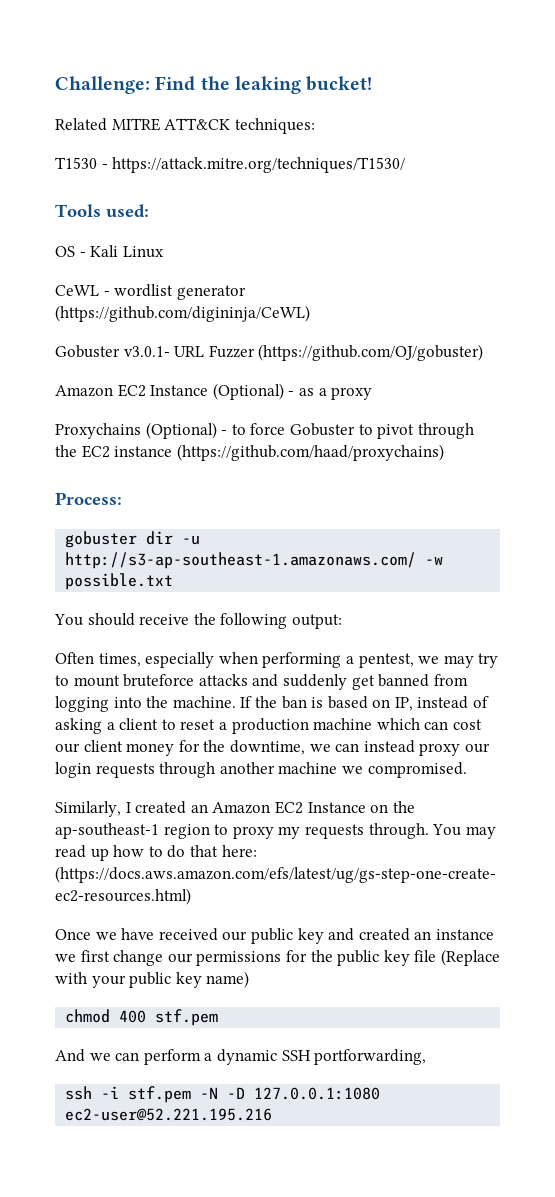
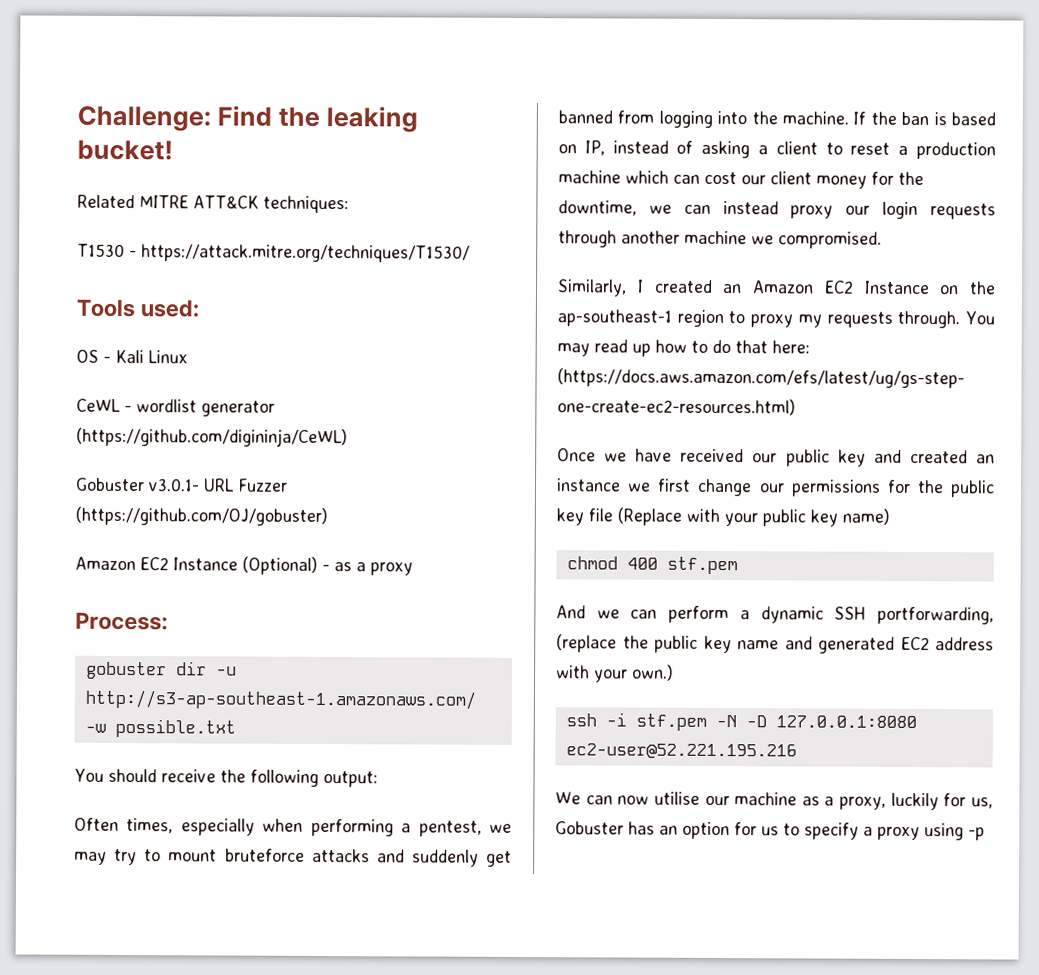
- Proxychains (Optional) - to force Gobuster to pivot through the EC2 instance (https://github.com/haad/proxychains)
- And we can perform a dynamic SSH portforwarding,
+ And we can perform a dynamic SSH portforwarding, (replace the public key name and generated EC2 address with your own.)
- ssh -i stf.pem -N -D 127.0.0.1:1080 ec2-user@52.221.195.216
+ ssh -i stf.pem -N -D 127.0.0.1:8080 ec2-user@52.221.195.216
+ We can now utilise our machine as a proxy, luckily for us, Gobuster has an option for us to specify a proxy using -p

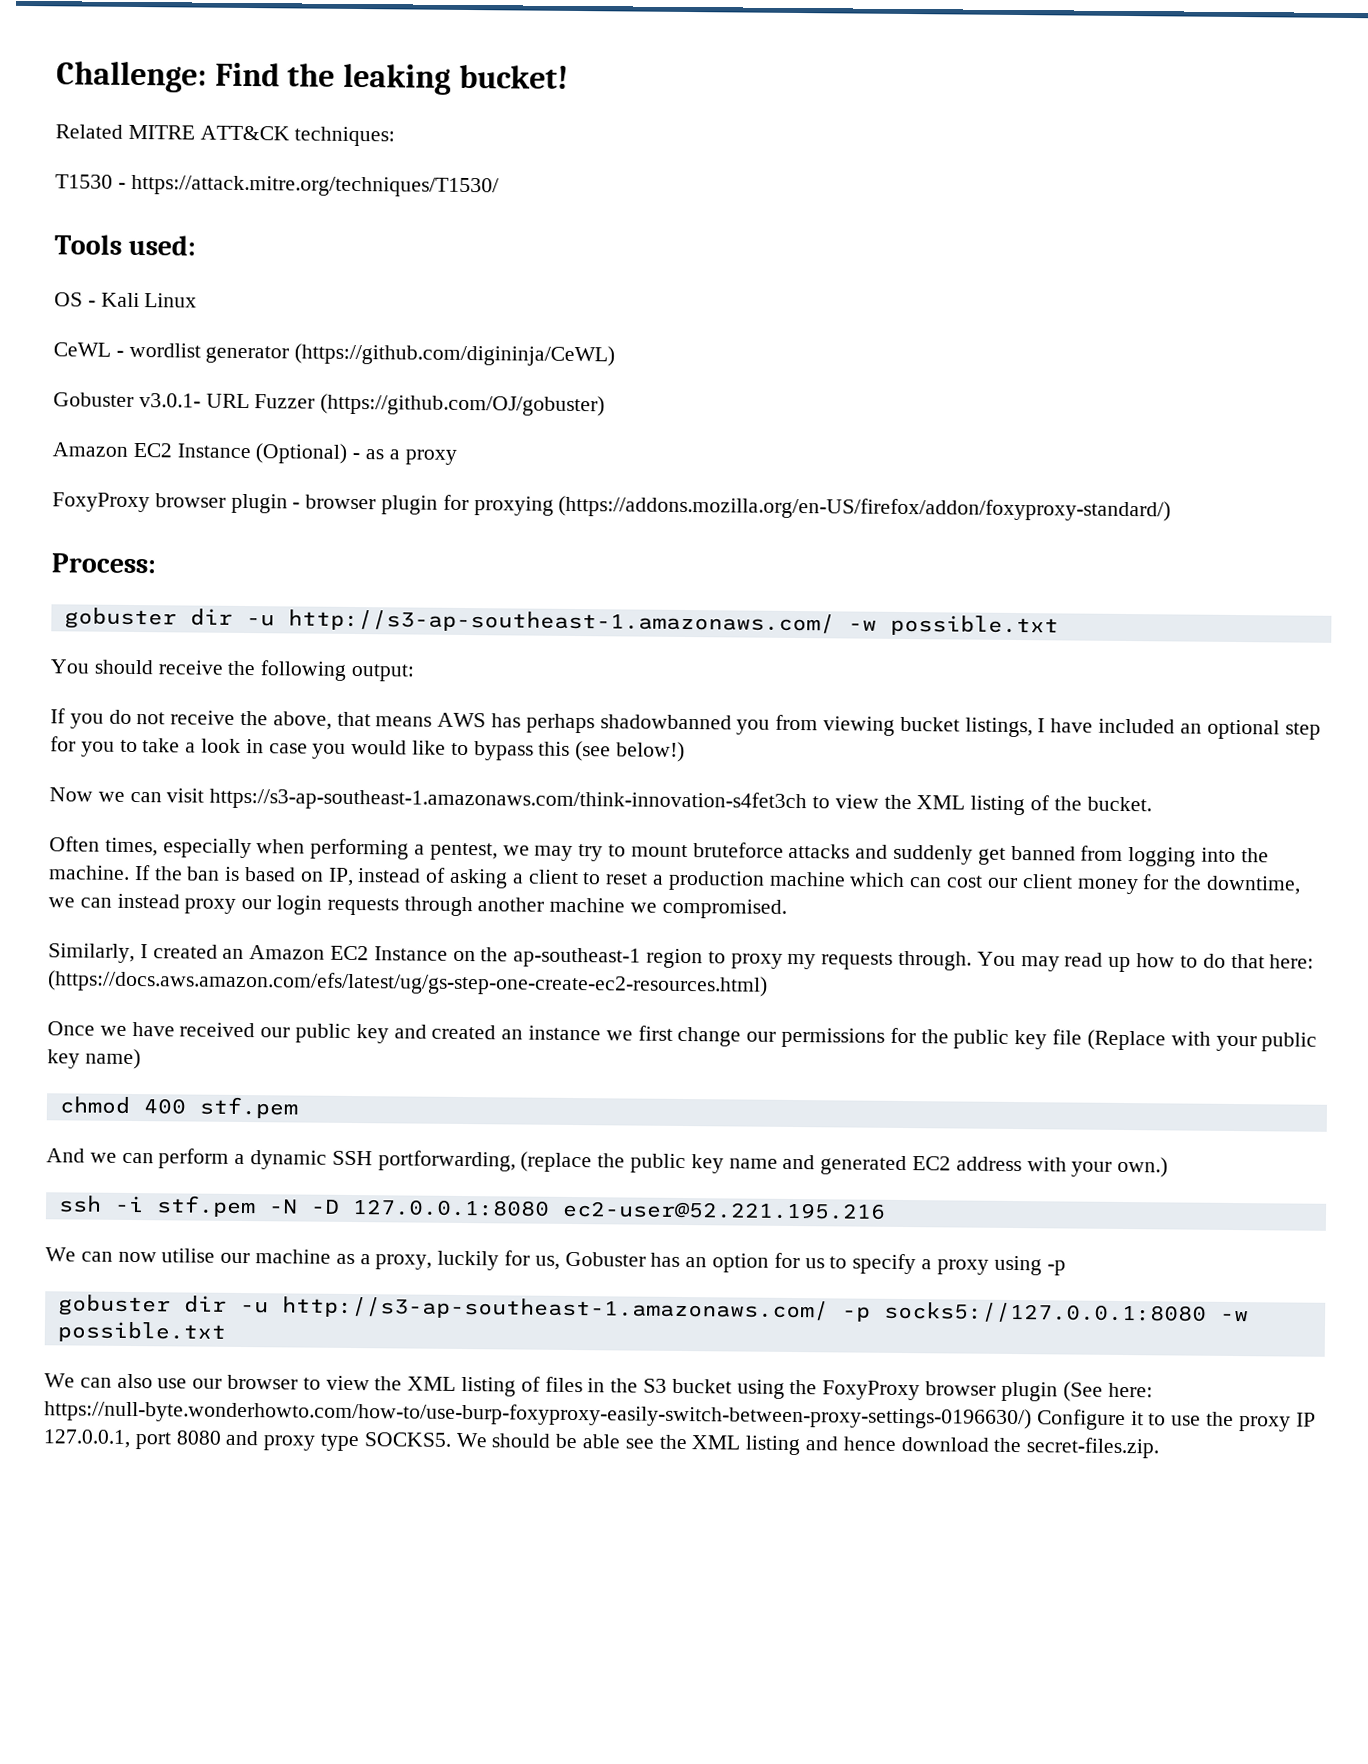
+ FoxyProxy browser plugin - browser plugin for proxying (https://addons.mozilla.org/en-US/firefox/addon/foxyproxy-standard/)
+ If you do not receive the above, that means AWS has perhaps shadowbanned you from viewing bucket listings, I have included an optional step for you to take a look in case you would like to bypass this (see below!)
+ Now we can visit https://s3-ap-southeast-1.amazonaws.com/think-innovation-s4fet3ch to view the XML listing of the bucket.
+ gobuster dir -u http://s3-ap-southeast-1.amazonaws.com/ -p socks5://127.0.0.1:8080 -w possible.txt
+ We can also use our browser to view the XML listing of files in the S3 bucket using the FoxyProxy browser plugin (See here: https://null-byte.wonderhowto.com/how-to/use-burp-foxyproxy-easily-switch-between-proxy-settings-0196630/) Configure it to use the proxy IP 127.0.0.1, port 8080 and proxy type SOCKS5. We should be able see the XML listing and hence download the secret-files.zip.

